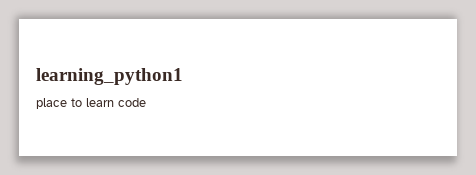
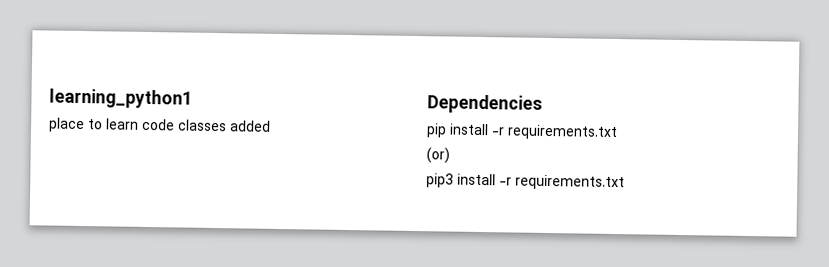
- place to learn code
+ place to learn code classes added
+ Dependencies
+ pip install -r requirements.txt
+ (or)
+ pip3 install -r requirements.txt

